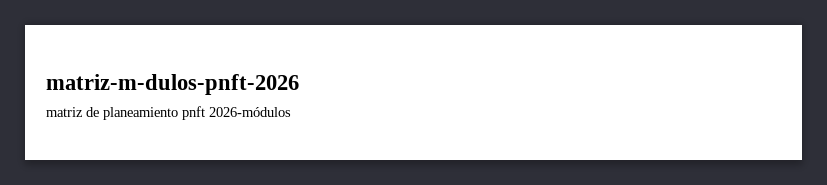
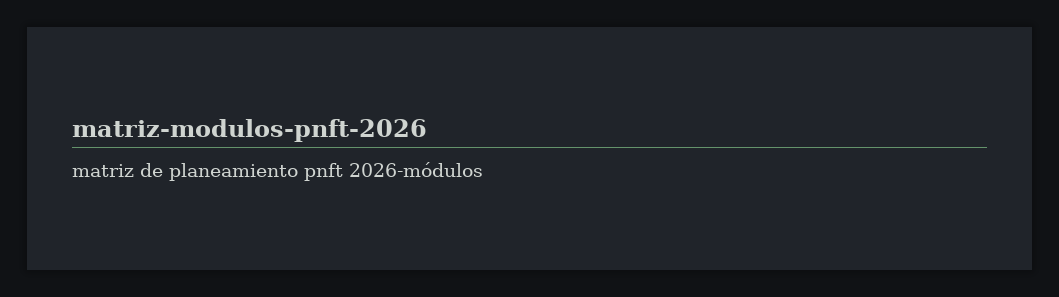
- matriz-m-dulos-pnft-2026
+ matriz-modulos-pnft-2026

